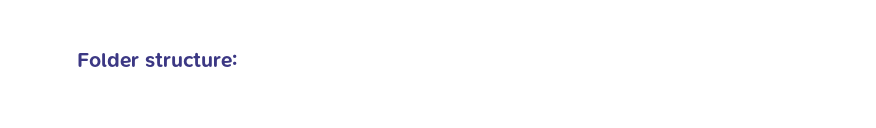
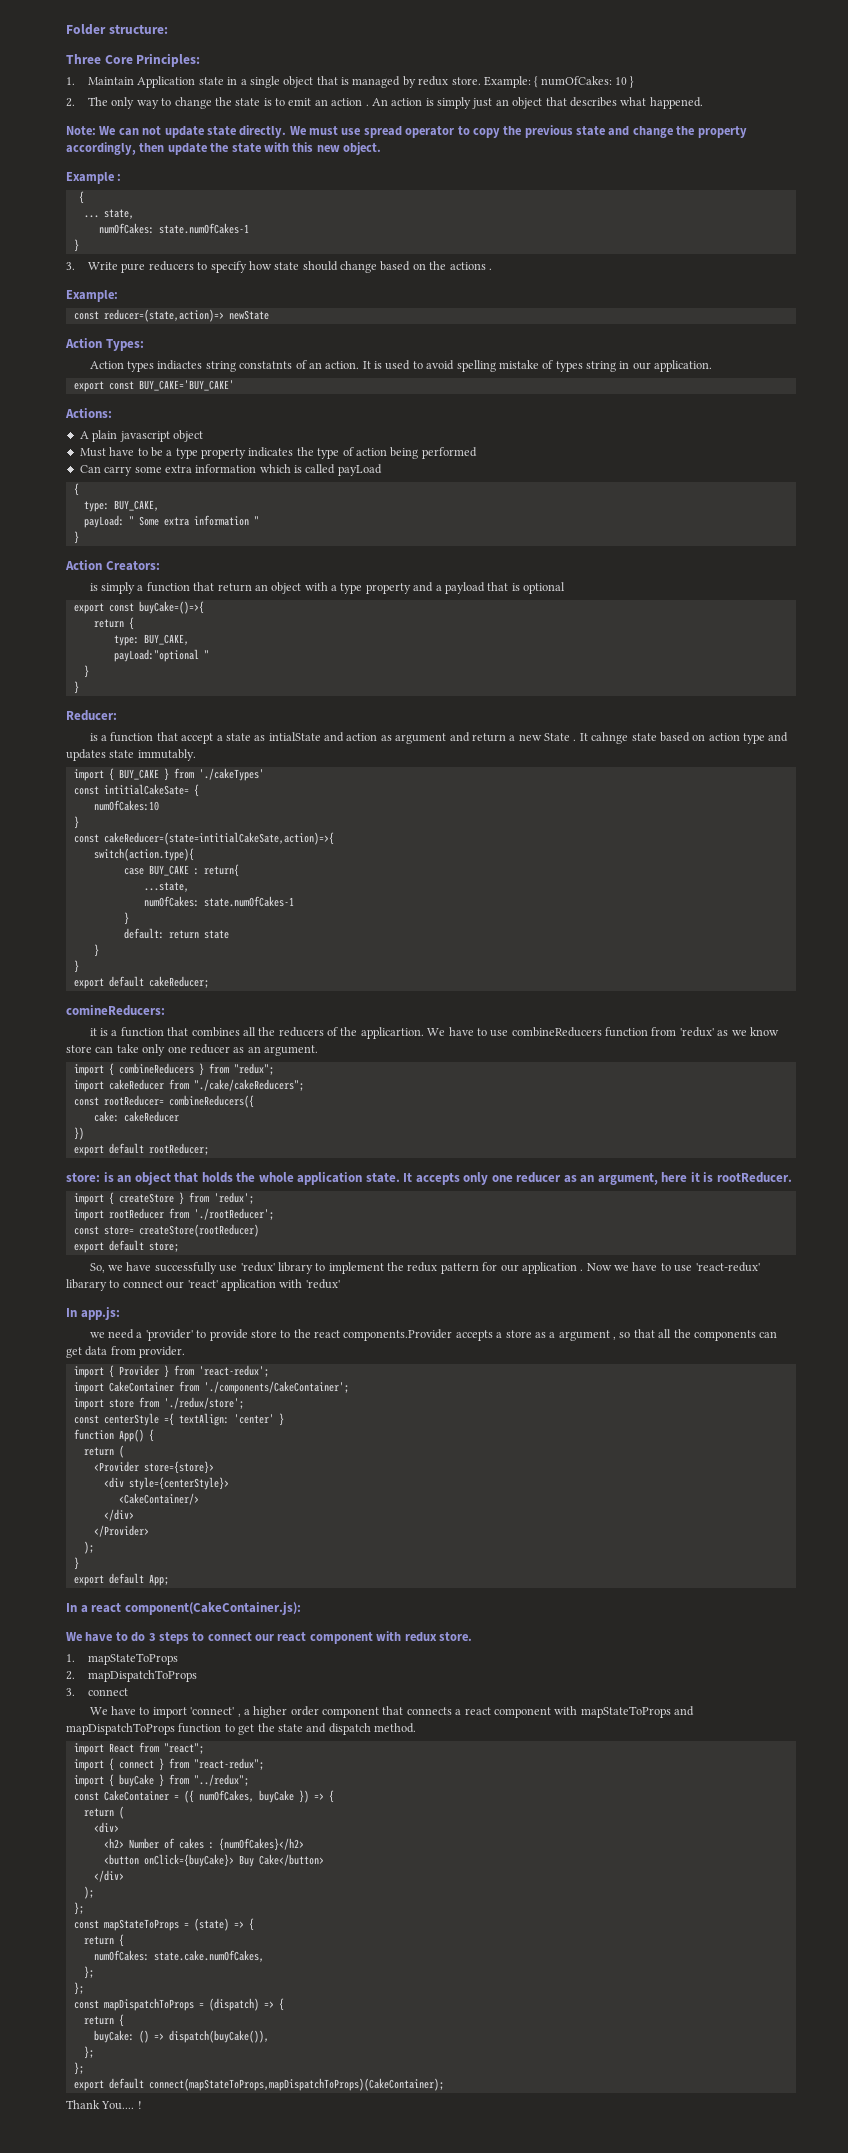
+ Three Core Principles:
+ 1. Maintain Application state in a single object that is managed by redux store. Example: { numOfCakes: 10 }
+ 2. The only way to change the state is to emit an action . An action is simply just an object that describes what happened.
+ Note: We can not update state directly. We must use spread operator to copy the previous state and change the property accordingly, then update the state with this new object.
+ Example :
+ {
+ ... state,
+ numOfCakes: state.numOfCakes-1
+ }
+ 3. Write pure reducers to specify how state should change based on the actions .
+ Example:
+ const reducer=(state,action)=> newState
+ Action Types:
+ Action types indiactes string constatnts of an action. It is used to avoid spelling mistake of types string in our application.
+ export const BUY_CAKE='BUY_CAKE'
+ Actions:
+ A plain javascript object
+ Must have to be a type property indicates the type of action being performed
+ Can carry some extra information which is called payLoad
+ {
+ type: BUY_CAKE,
+ payLoad: " Some extra information "
+ }
+ Action Creators:
+ is simply a function that return an object with a type property and a payload that is optional
+ export const buyCake=()=>{
+ return {
+ type: BUY_CAKE,
+ payLoad:"optional "
+ }
+ }
+ Reducer:
+ is a function that accept a state as intialState and action as argument and return a new State . It cahnge state based on action type and updates state immutably.
+ import { BUY_CAKE } from './cakeTypes'
+ const intitialCakeSate= {
+ numOfCakes:10
+ }
+ const cakeReducer=(state=intitialCakeSate,action)=>{
+ switch(action.type){
+ case BUY_CAKE : return{
+ ...state,
+ numOfCakes: state.numOfCakes-1
+ }
+ default: return state
+ }
+ }
+ export default cakeReducer;
+ comineReducers:
+ it is a function that combines all the reducers of the applicartion. We have to use combineReducers function from 'redux' as we know store can take only one reducer as an argument.
+ import { combineReducers } from "redux";
+ import cakeReducer from "./cake/cakeReducers";
+ const rootReducer= combineReducers({
+ cake: cakeReducer
+ })
+ export default rootReducer;
+ store: is an object that holds the whole application state. It accepts only one reducer as an argument, here it is rootReducer.
+ import { createStore } from 'redux';
+ import rootReducer from './rootReducer';
+ const store= createStore(rootReducer)
+ export default store;
+ So, we have successfully use 'redux' library to implement the redux pattern for our application . Now we have to use 'react-redux' libarary to connect our 'react' application with 'redux'
+ In app.js:
+ we need a 'provider' to provide store to the react components.Provider accepts a store as a argument , so that all the components can get data from provider.
+ import { Provider } from 'react-redux';
+ import CakeContainer from './components/CakeContainer';
+ import store from './redux/store';
+ const centerStyle ={ textAlign: 'center' }
+ function App() {
+ return (
+ <Provider store={store}>
+ <div style={centerStyle}>
+ <CakeContainer/>
+ </div>
+ </Provider>
+ );
+ }
+ export default App;
+ In a react component(CakeContainer.js):
+ We have to do 3 steps to connect our react component with redux store.
+ 1. mapStateToProps
+ 2. mapDispatchToProps
+ 3. connect
+ We have to import 'connect' , a higher order component that connects a react component with mapStateToProps and mapDispatchToProps function to get the state and dispatch method.
+ import React from "react";
+ import { connect } from "react-redux";
+ import { buyCake } from "../redux";
+ const CakeContainer = ({ numOfCakes, buyCake }) => {
+ return (
+ <div>
+ <h2> Number of cakes : {numOfCakes}</h2>
+ <button onClick={buyCake}> Buy Cake</button>
+ </div>
+ );
+ };
+ const mapStateToProps = (state) => {
+ return {
+ numOfCakes: state.cake.numOfCakes,
+ };
+ };
+ const mapDispatchToProps = (dispatch) => {
+ return {
+ buyCake: () => dispatch(buyCake()),
+ };
+ };
+ export default connect(mapStateToProps,mapDispatchToProps)(CakeContainer);
+ Thank You.... !

